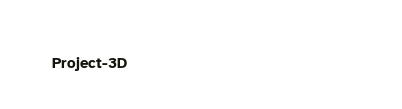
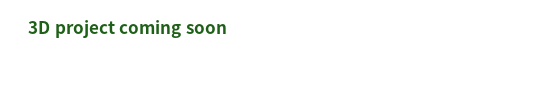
- Project-3D
+ 3D project coming soon

